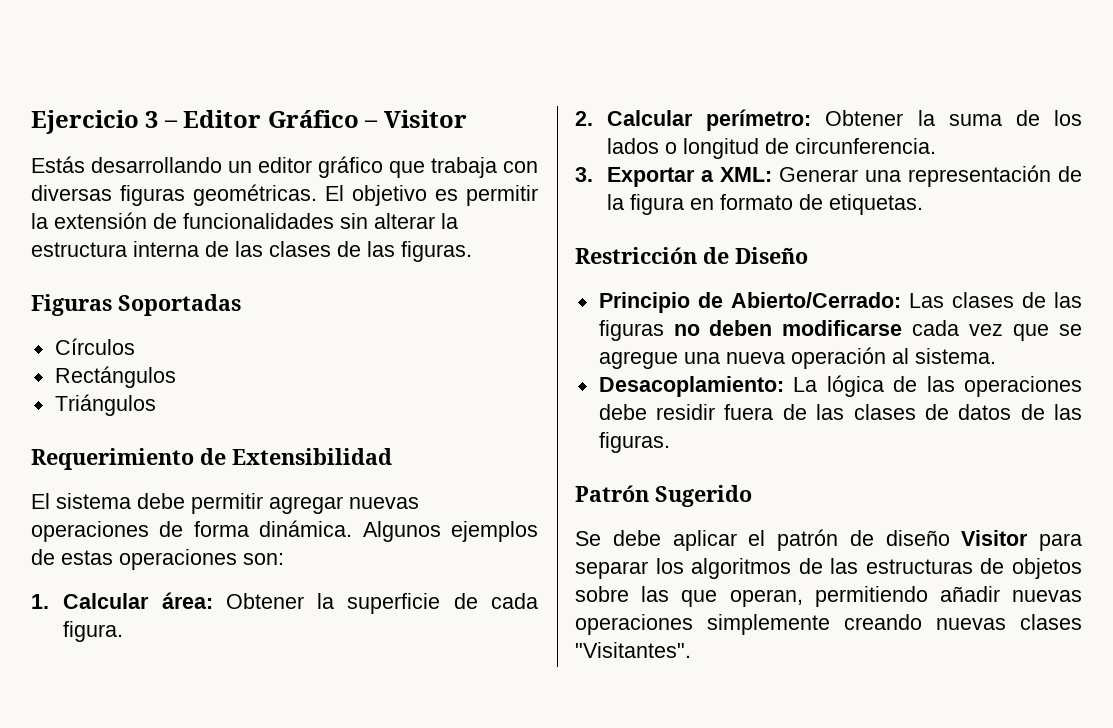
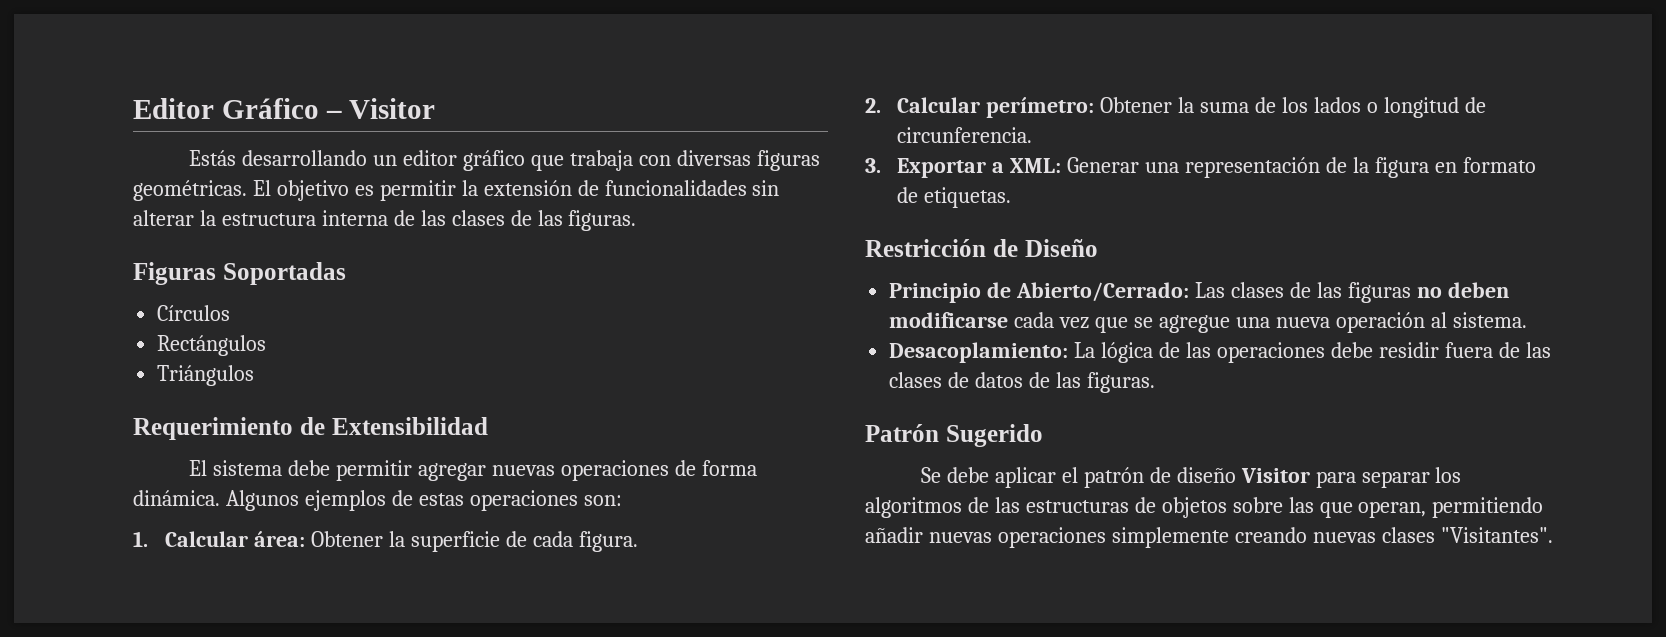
- Ejercicio 3 – Editor Gráfico – Visitor
+ Editor Gráfico – Visitor

